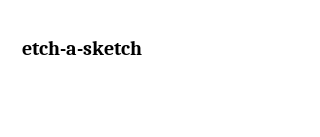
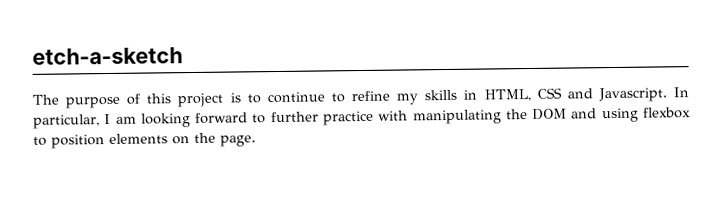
+ The purpose of this project is to continue to refine my skills in HTML, CSS and Javascript. In particular, I am looking forward to further practice with manipulating the DOM and using flexbox to position elements on the page.

